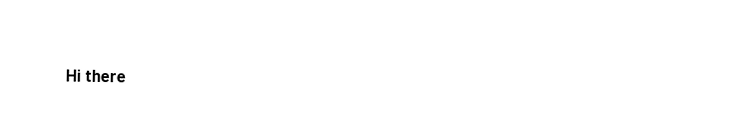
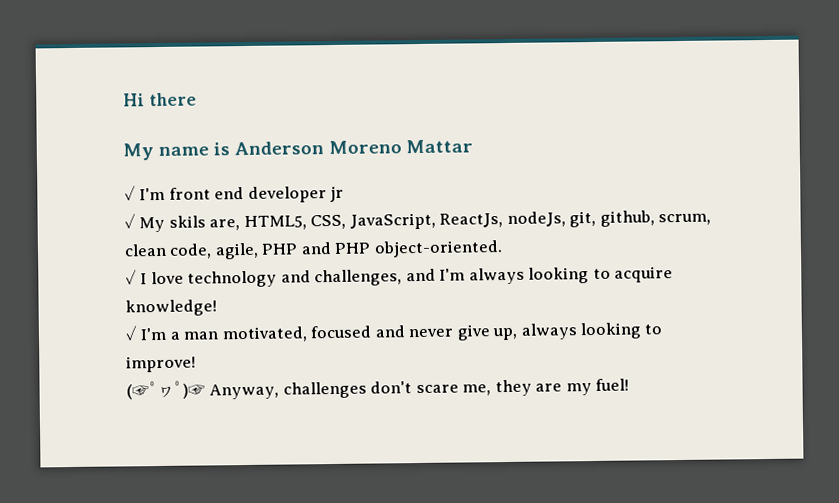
+ My name is Anderson Moreno Mattar
+ ✓ I'm front end developer jr
+ ✓ My skils are, HTML5, CSS, JavaScript, ReactJs, nodeJs, git, github, scrum, clean code, agile, PHP and PHP object-oriented.
+ ✓ I love technology and challenges, and I'm always looking to acquire knowledge!
+ ✓ I'm a man motivated, focused and never give up, always looking to improve!
+ (☞ﾟヮﾟ)☞ Anyway, challenges don't scare me, they are my fuel!

